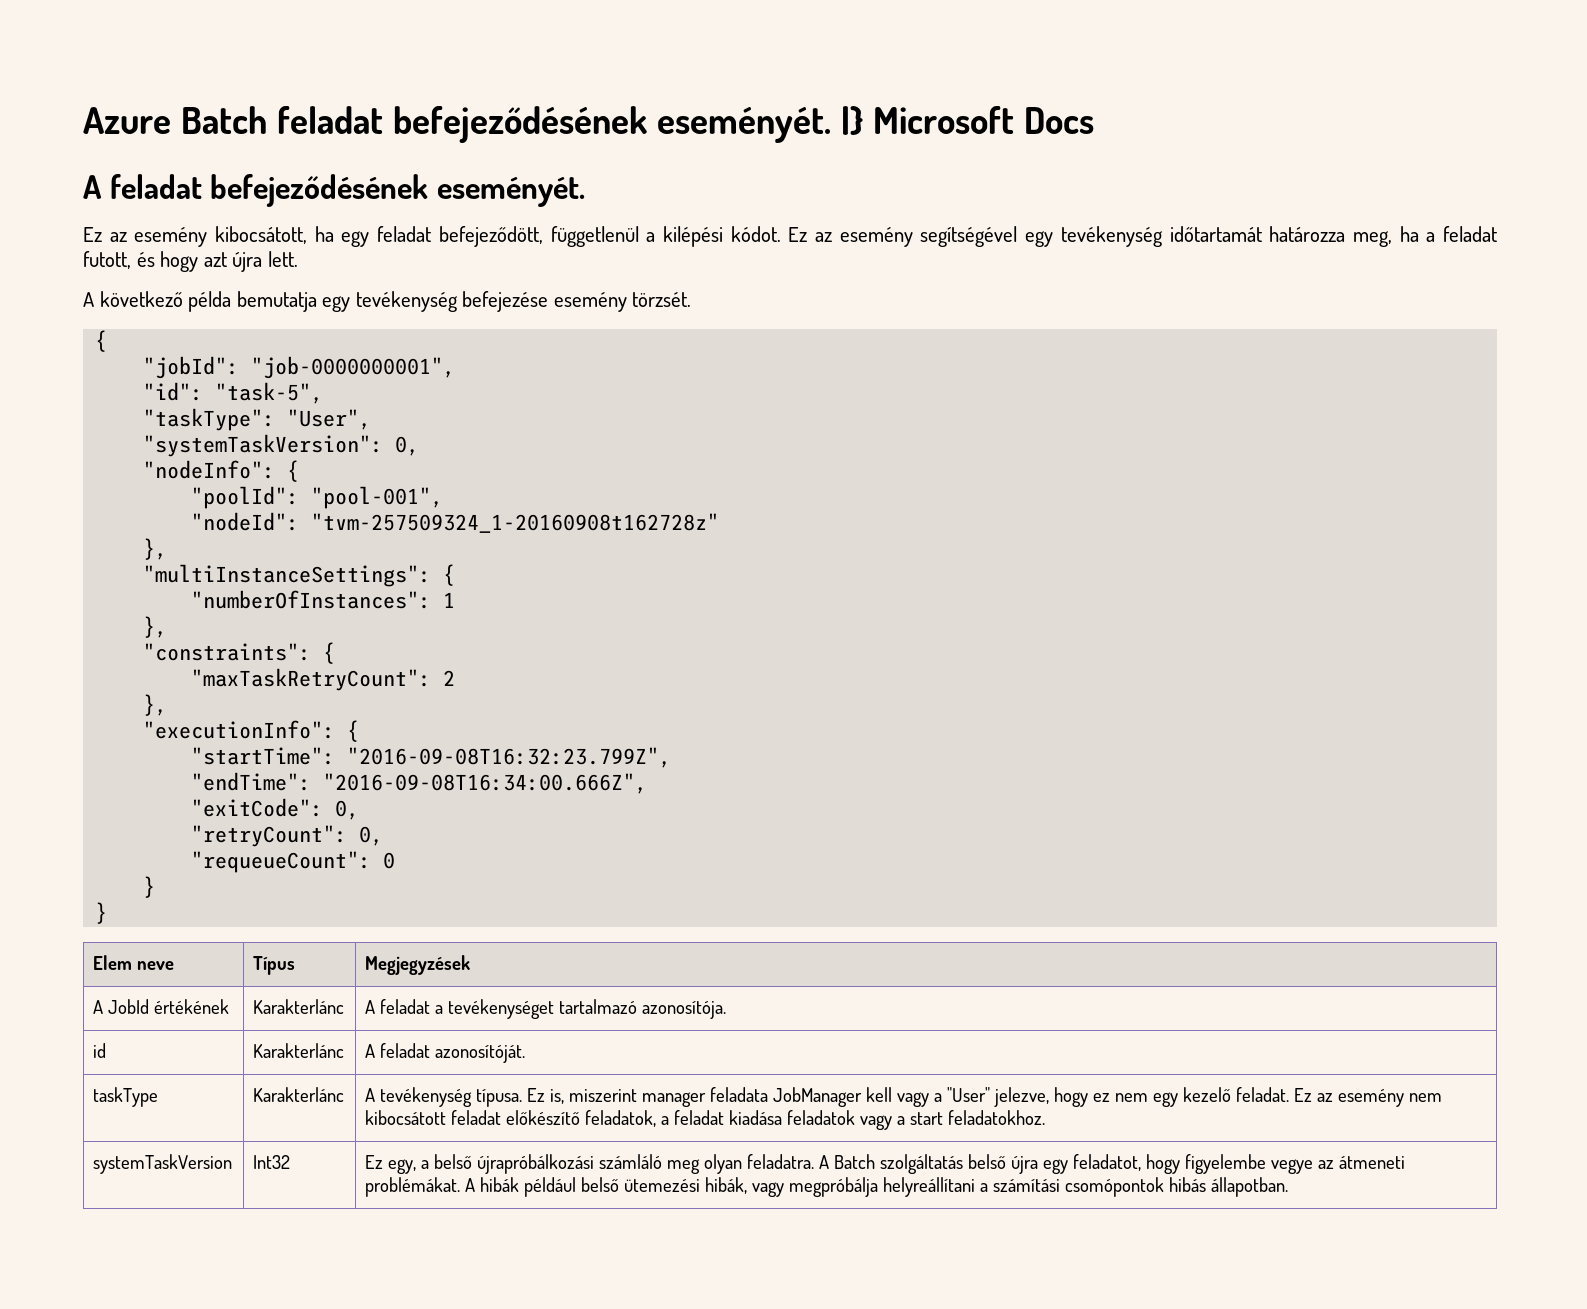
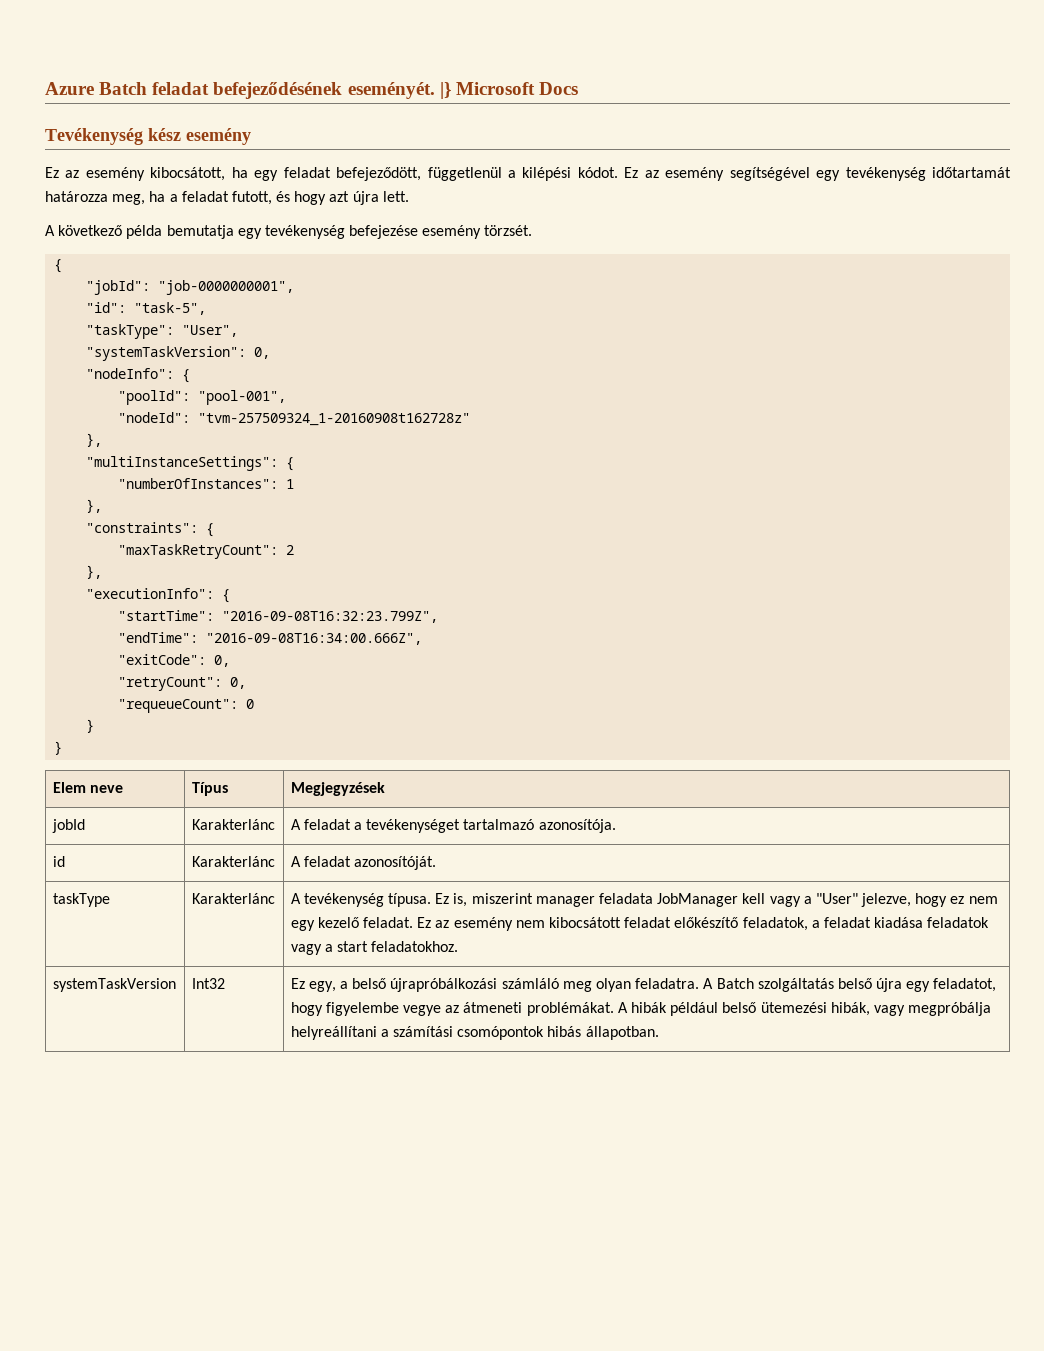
- A feladat befejeződésének eseményét.
+ Tevékenység kész esemény
- A JobId értékének | Karakterlánc | A feladat a tevékenységet tartalmazó azonosítója.
+ jobId | Karakterlánc | A feladat a tevékenységet tartalmazó azonosítója.

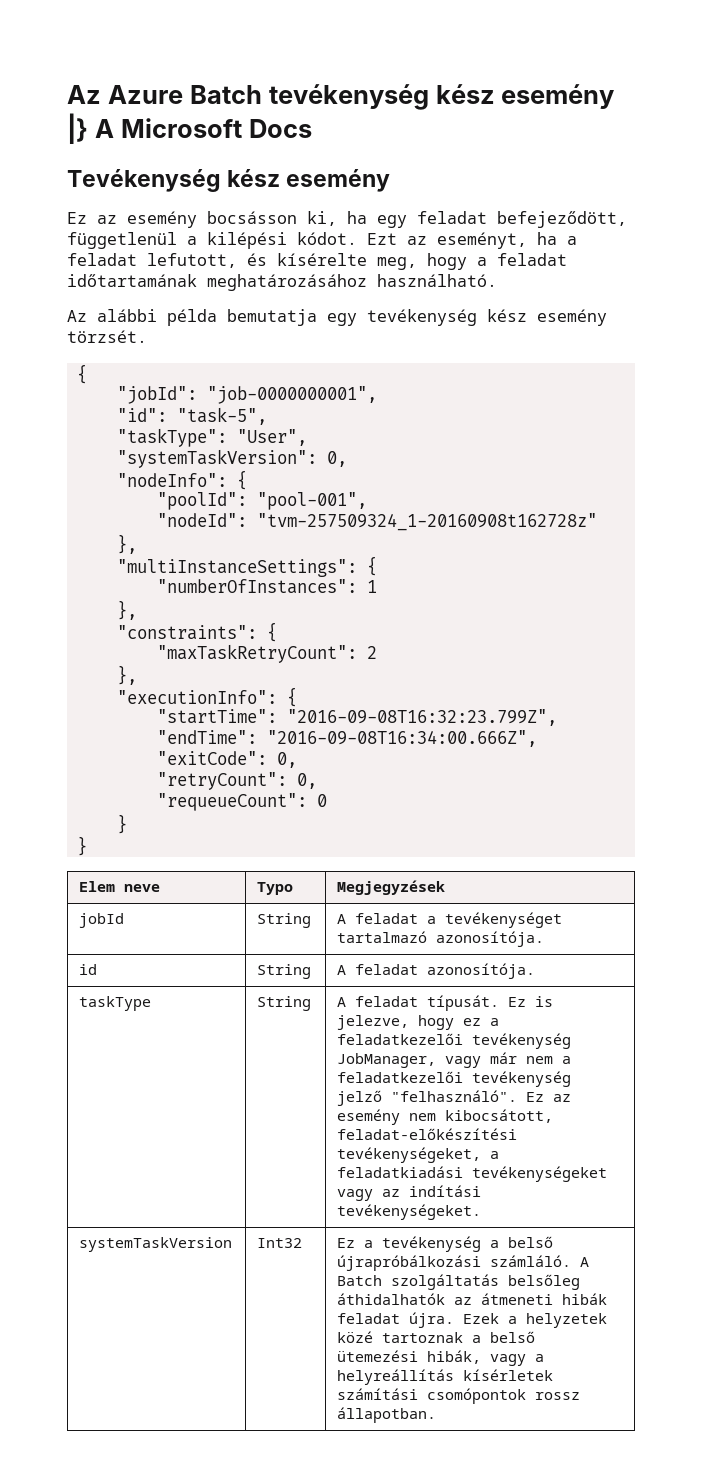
- Azure Batch feladat befejeződésének eseményét. |} Microsoft Docs
+ Az Azure Batch tevékenység kész esemény |} A Microsoft Docs
- Ez az esemény kibocsátott, ha egy feladat befejeződött, függetlenül a kilépési kódot.
+ Ez az esemény bocsásson ki, ha egy feladat befejeződött, függetlenül a kilépési kódot.
- Ez az esemény segítségével egy tevékenység időtartamát határozza meg, ha a feladat futott, és hogy azt újra lett.
- A következő példa bemutatja egy tevékenység befejezése esemény törzsét.
+ Ezt az eseményt, ha a feladat lefutott, és kísérelte meg, hogy a feladat időtartamának meghatározásához használható.
+ Az alábbi példa bemutatja egy tevékenység kész esemény törzsét.
- Elem neve | Típus | Megjegyzések
+ Elem neve | Typo | Megjegyzések
- jobId | Karakterlánc | A feladat a tevékenységet tartalmazó azonosítója.
+ jobId | String | A feladat a tevékenységet tartalmazó azonosítója.
- id | Karakterlánc | A feladat azonosítóját.
+ id | String | A feladat azonosítója.
- taskType | Karakterlánc | A tevékenység típusa. Ez is, miszerint manager feladata JobManager kell vagy a "User" jelezve, hogy ez nem egy kezelő feladat. Ez az esemény nem kibocsátott feladat előkészítő feladatok, a feladat kiadása feladatok vagy a start feladatokhoz.
+ taskType | String | A feladat típusát. Ez is jelezve, hogy ez a feladatkezelői tevékenység JobManager, vagy már nem a feladatkezelői tevékenység jelző "felhasználó". Ez az esemény nem kibocsátott, feladat-előkészítési tevékenységeket, a feladatkiadási tevékenységeket vagy az indítási tevékenységeket.
- systemTaskVersion | Int32 | Ez egy, a belső újrapróbálkozási számláló meg olyan feladatra. A Batch szolgáltatás belső újra egy feladatot, hogy figyelembe vegye az átmeneti problémákat. A hibák például belső ütemezési hibák, vagy megpróbálja helyreállítani a számítási csomópontok hibás állapotban.
+ systemTaskVersion | Int32 | Ez a tevékenység a belső újrapróbálkozási számláló. A Batch szolgáltatás belsőleg áthidalhatók az átmeneti hibák feladat újra. Ezek a helyzetek közé tartoznak a belső ütemezési hibák, vagy a helyreállítás kísérletek számítási csomópontok rossz állapotban.

